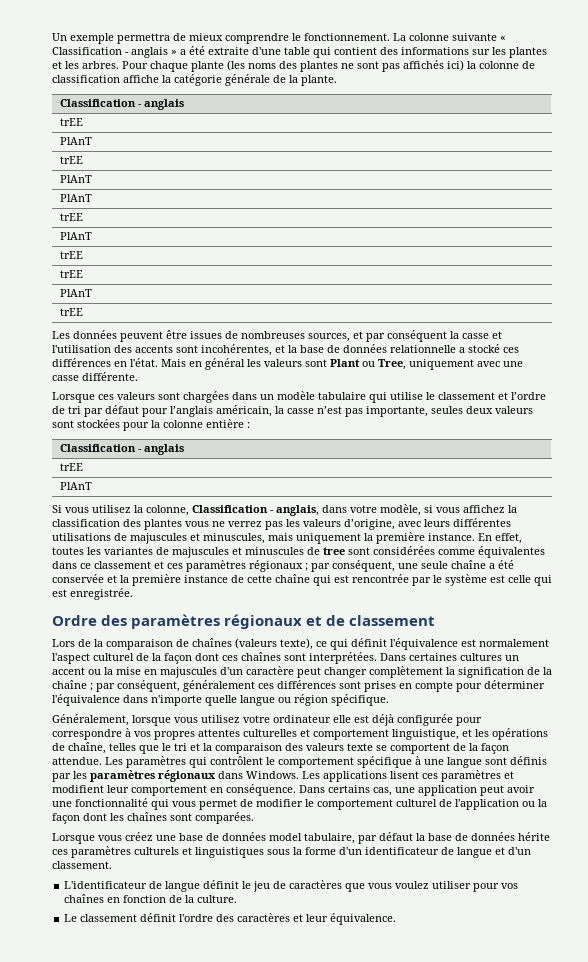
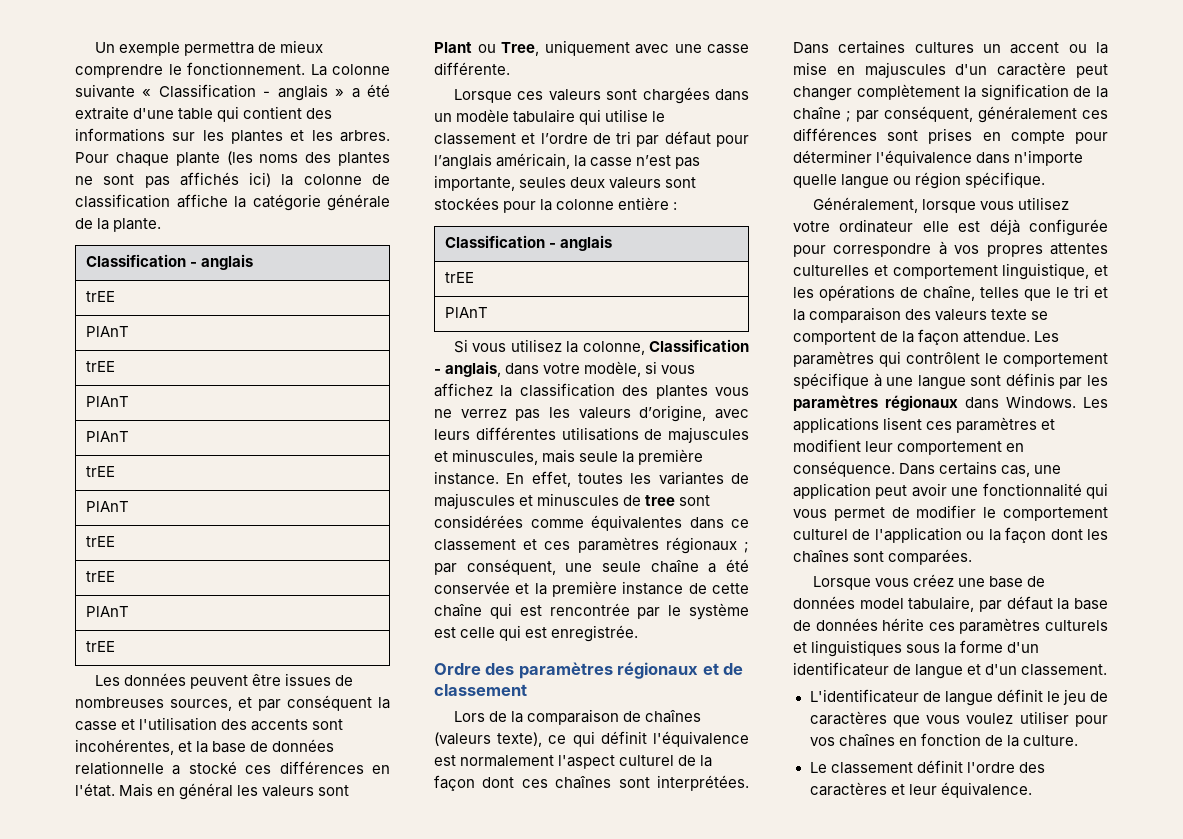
- Si vous utilisez la colonne, Classification - anglais, dans votre modèle, si vous affichez la classification des plantes vous ne verrez pas les valeurs d’origine, avec leurs différentes utilisations de majuscules et minuscules, mais uniquement la première instance.
+ Si vous utilisez la colonne, Classification - anglais, dans votre modèle, si vous affichez la classification des plantes vous ne verrez pas les valeurs d’origine, avec leurs différentes utilisations de majuscules et minuscules, mais seule la première instance.

